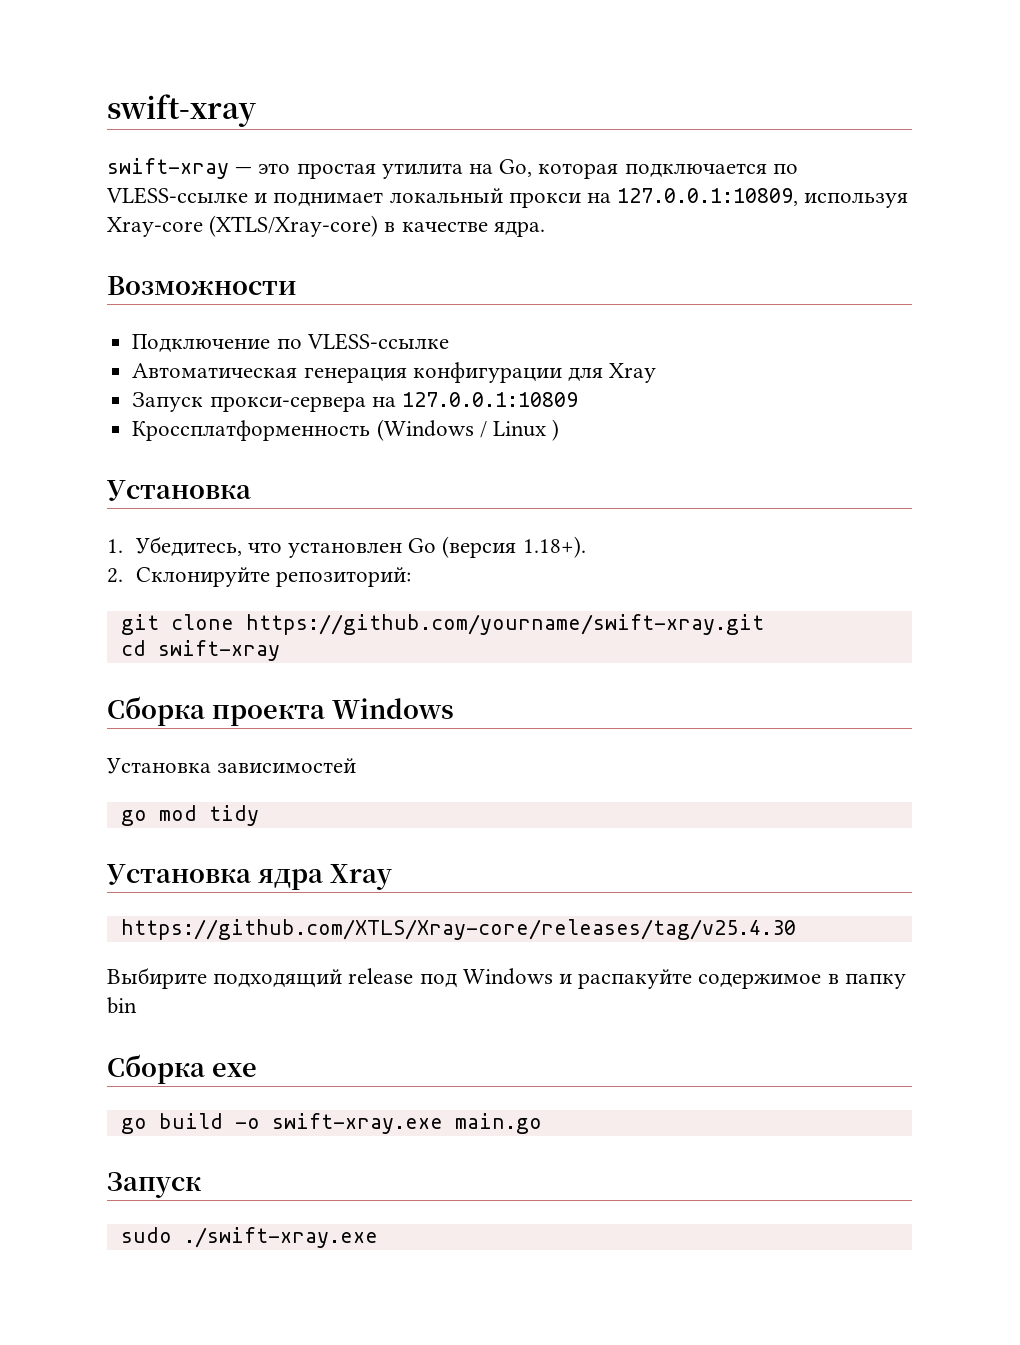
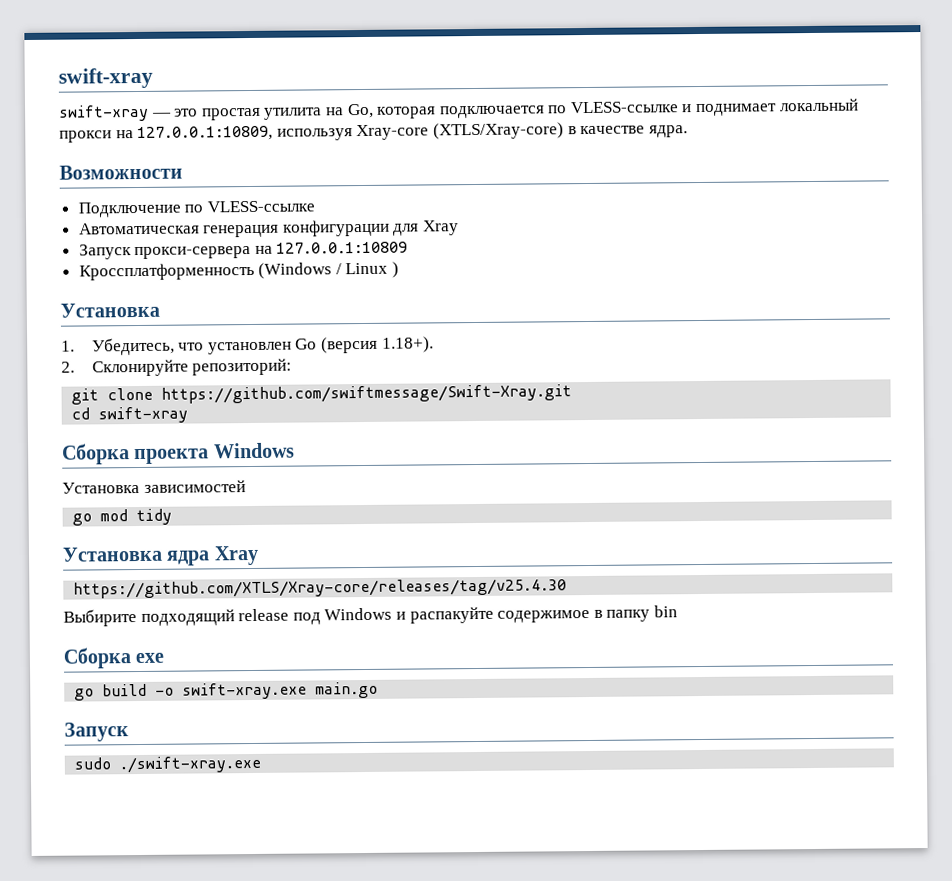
- git clone https://github.com/yourname/swift-xray.git
+ git clone https://github.com/swiftmessage/Swift-Xray.git

